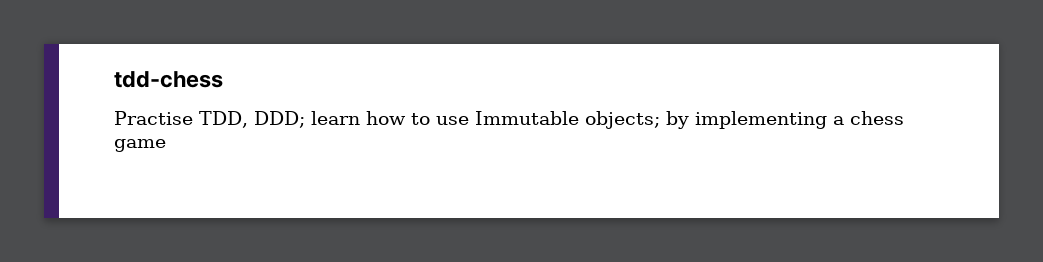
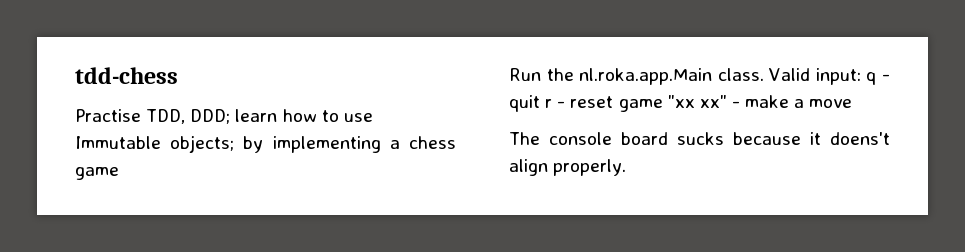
+ Run the nl.roka.app.Main class. Valid input: q - quit r - reset game "xx xx" - make a move
+ The console board sucks because it doens't align properly.

